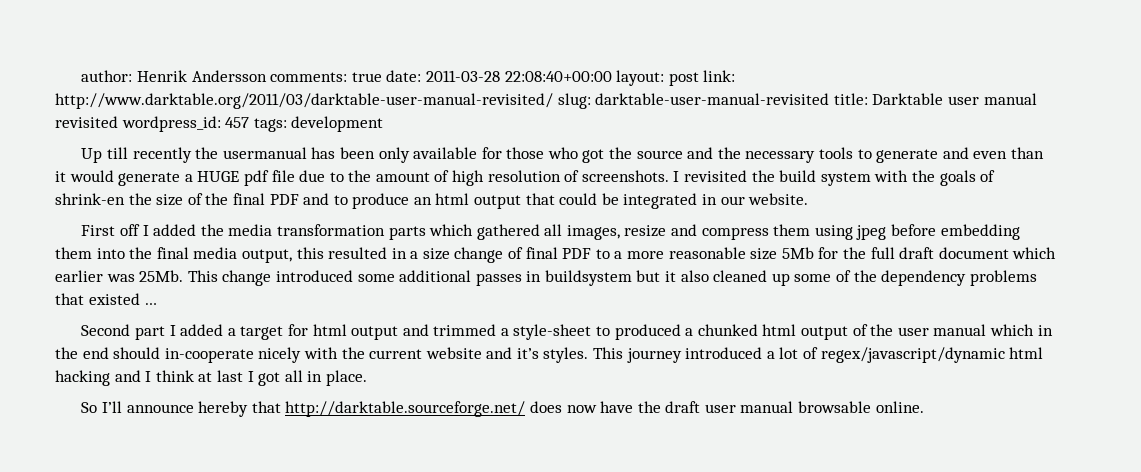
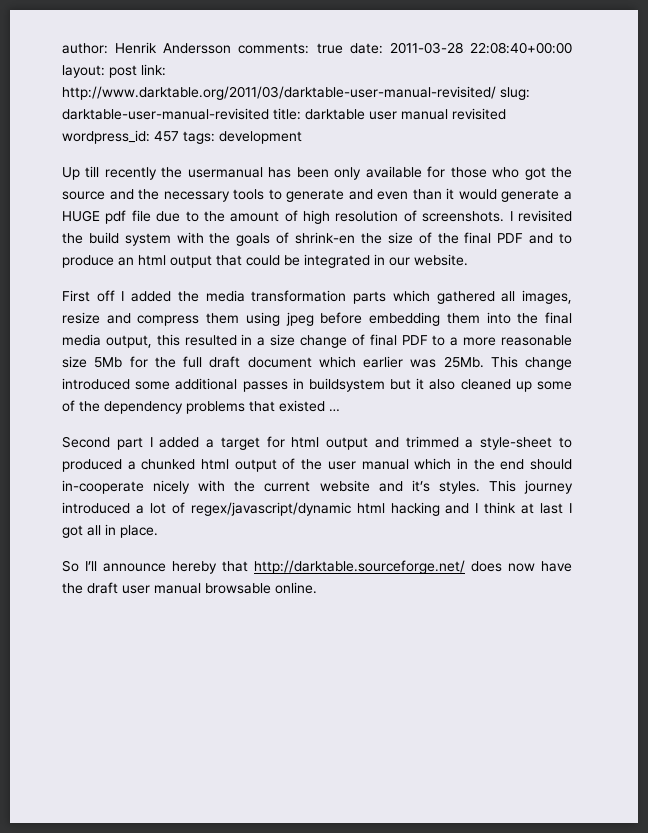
- author: Henrik Andersson comments: true date: 2011-03-28 22:08:40+00:00 layout: post link: http://www.darktable.org/2011/03/darktable-user-manual-revisited/ slug: darktable-user-manual-revisited title: Darktable user manual revisited wordpress_id: 457 tags: development
+ author: Henrik Andersson comments: true date: 2011-03-28 22:08:40+00:00 layout: post link: http://www.darktable.org/2011/03/darktable-user-manual-revisited/ slug: darktable-user-manual-revisited title: darktable user manual revisited wordpress_id: 457 tags: development

